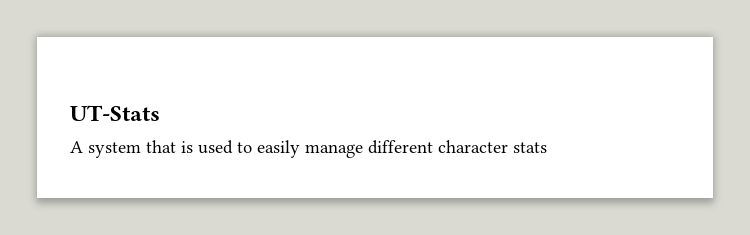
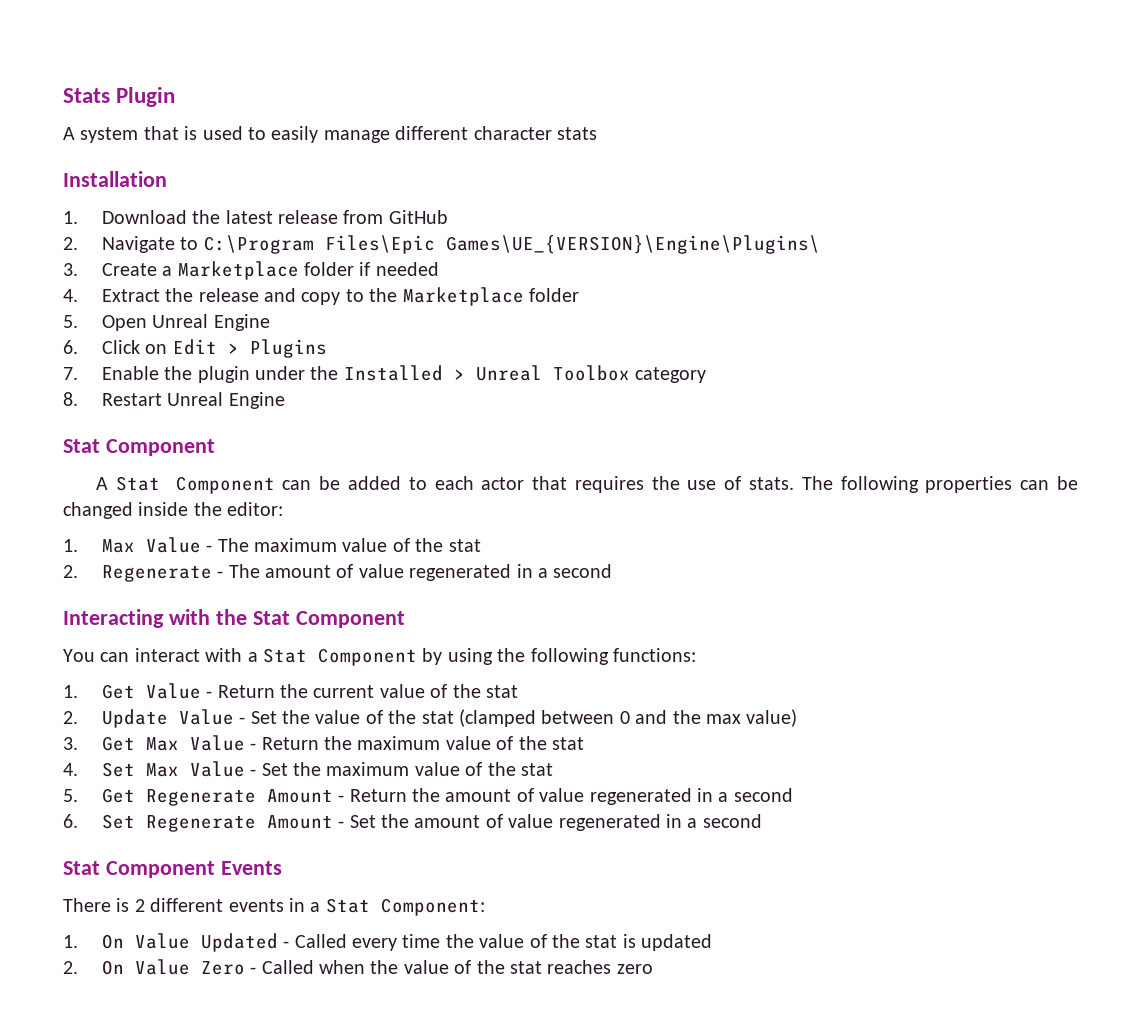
- UT-Stats
+ Stats Plugin
+ Installation
+ 1. Download the latest release from GitHub
+ 2. Navigate to C:\Program Files\Epic Games\UE_{VERSION}\Engine\Plugins\
+ 3. Create a Marketplace folder if needed
+ 4. Extract the release and copy to the Marketplace folder
+ 5. Open Unreal Engine
+ 6. Click on Edit > Plugins
+ 7. Enable the plugin under the Installed > Unreal Toolbox category
+ 8. Restart Unreal Engine
+ Stat Component
+ A Stat Component can be added to each actor that requires the use of stats. The following properties can be changed inside the editor:
+ 1. Max Value - The maximum value of the stat
+ 2. Regenerate - The amount of value regenerated in a second
+ Interacting with the Stat Component
+ You can interact with a Stat Component by using the following functions:
+ 1. Get Value - Return the current value of the stat
+ 2. Update Value - Set the value of the stat (clamped between 0 and the max value)
+ 3. Get Max Value - Return the maximum value of the stat
+ 4. Set Max Value - Set the maximum value of the stat
+ 5. Get Regenerate Amount - Return the amount of value regenerated in a second
+ 6. Set Regenerate Amount - Set the amount of value regenerated in a second
+ Stat Component Events
+ There is 2 different events in a Stat Component:
+ 1. On Value Updated - Called every time the value of the stat is updated
+ 2. On Value Zero - Called when the value of the stat reaches zero

